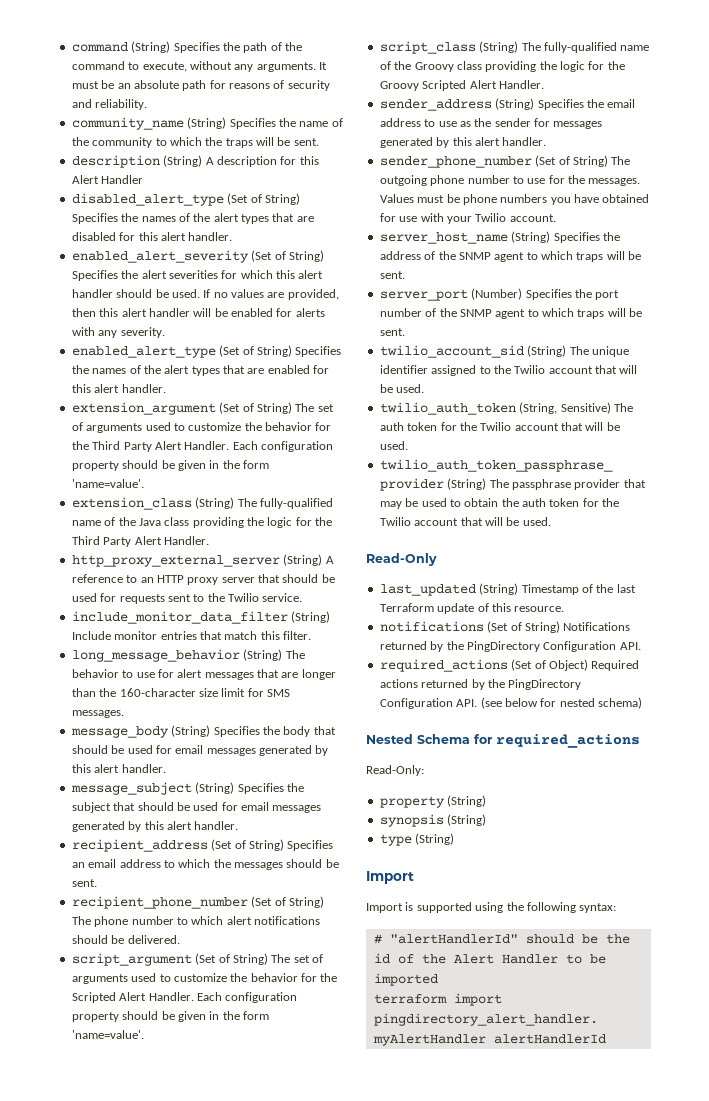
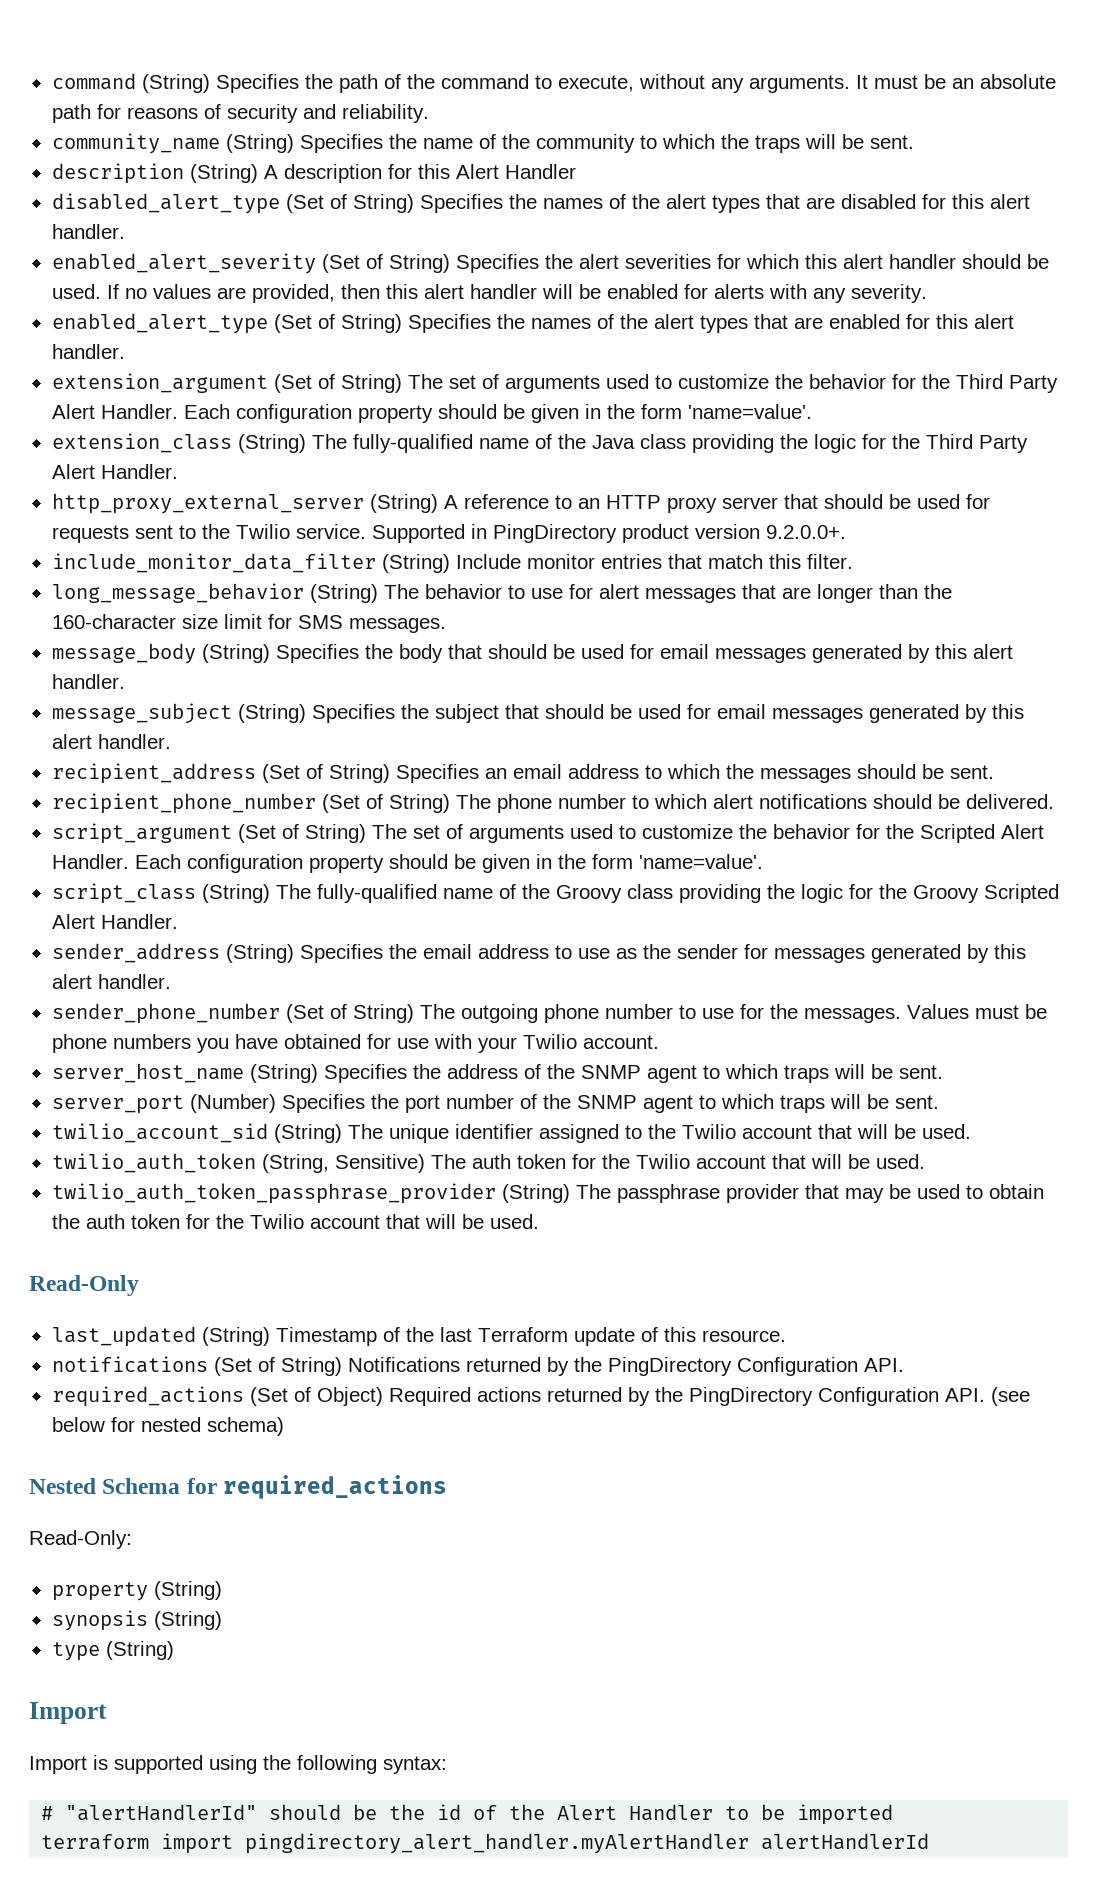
+ Supported in PingDirectory product version 9.2.0.0+.

